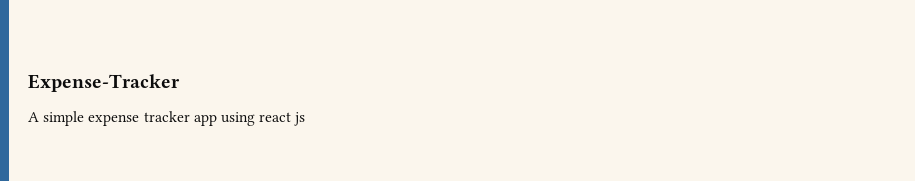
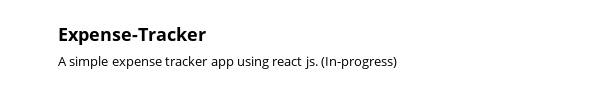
- A simple expense tracker app using react js
+ A simple expense tracker app using react js. (In-progress)

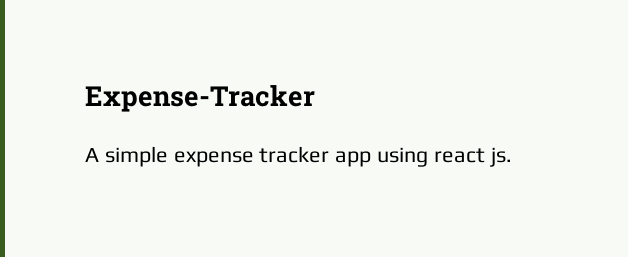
- (In-progress)

